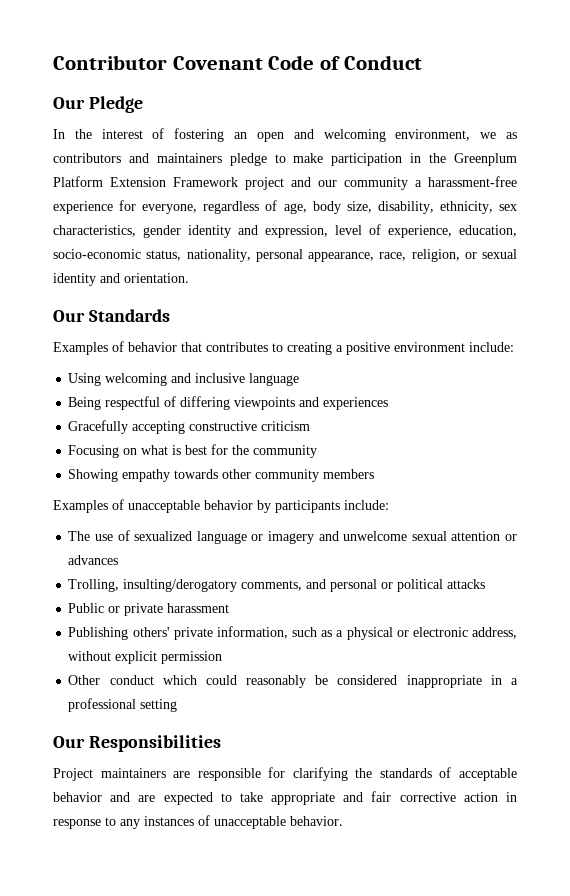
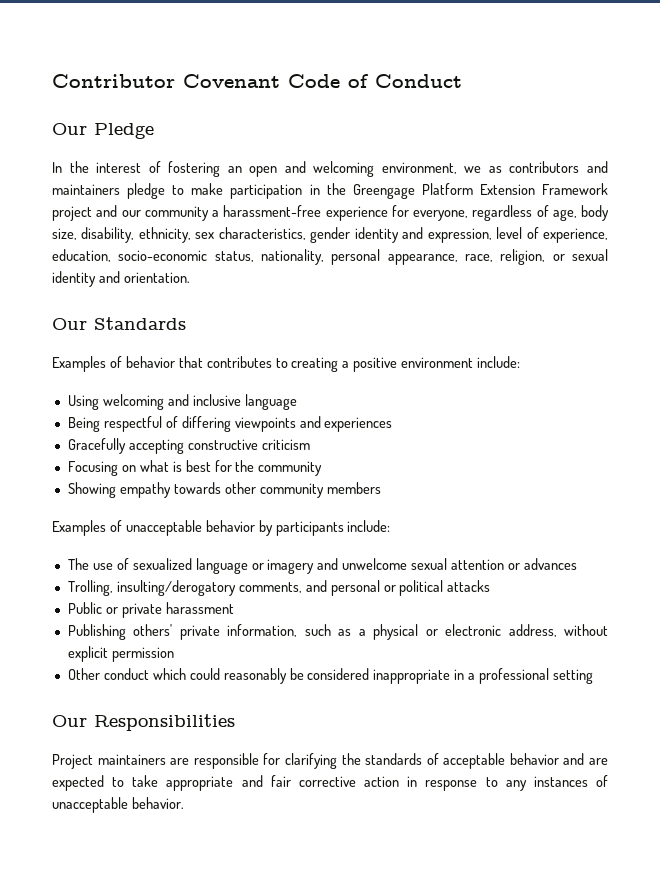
- In the interest of fostering an open and welcoming environment, we as contributors and maintainers pledge to make participation in the Greenplum Platform Extension Framework project and our community a harassment-free experience for everyone, regardless of age, body size, disability, ethnicity, sex characteristics, gender identity and expression, level of experience, education, socio-economic status, nationality, personal appearance, race, religion, or sexual identity and orientation.
+ In the interest of fostering an open and welcoming environment, we as contributors and maintainers pledge to make participation in the Greengage Platform Extension Framework project and our community a harassment-free experience for everyone, regardless of age, body size, disability, ethnicity, sex characteristics, gender identity and expression, level of experience, education, socio-economic status, nationality, personal appearance, race, religion, or sexual identity and orientation.

